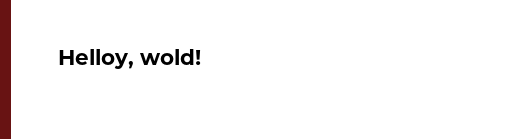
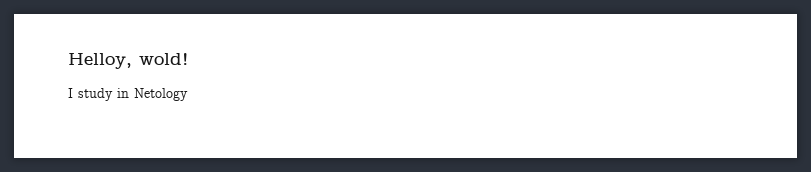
+ I study in Netology

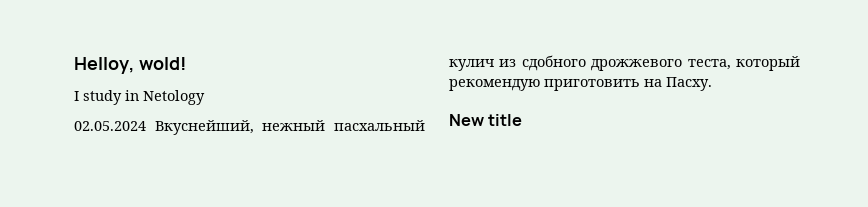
+ 02.05.2024 Вкуснейший, нежный пасхальный кулич из сдобного дрожжевого теста, который рекомендую приготовить на Пасху.
+ New title

